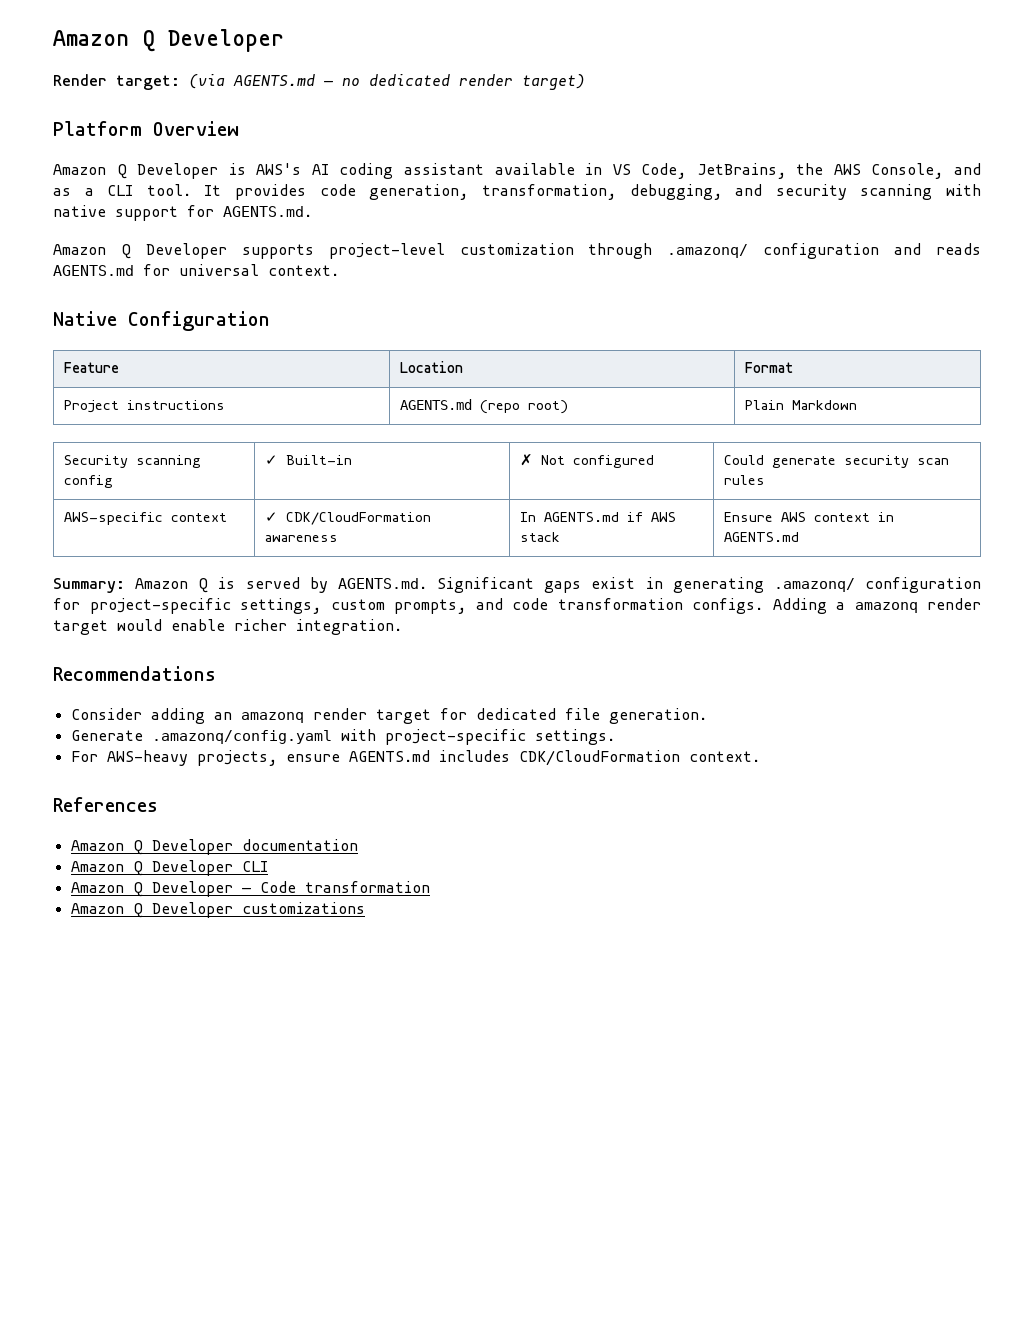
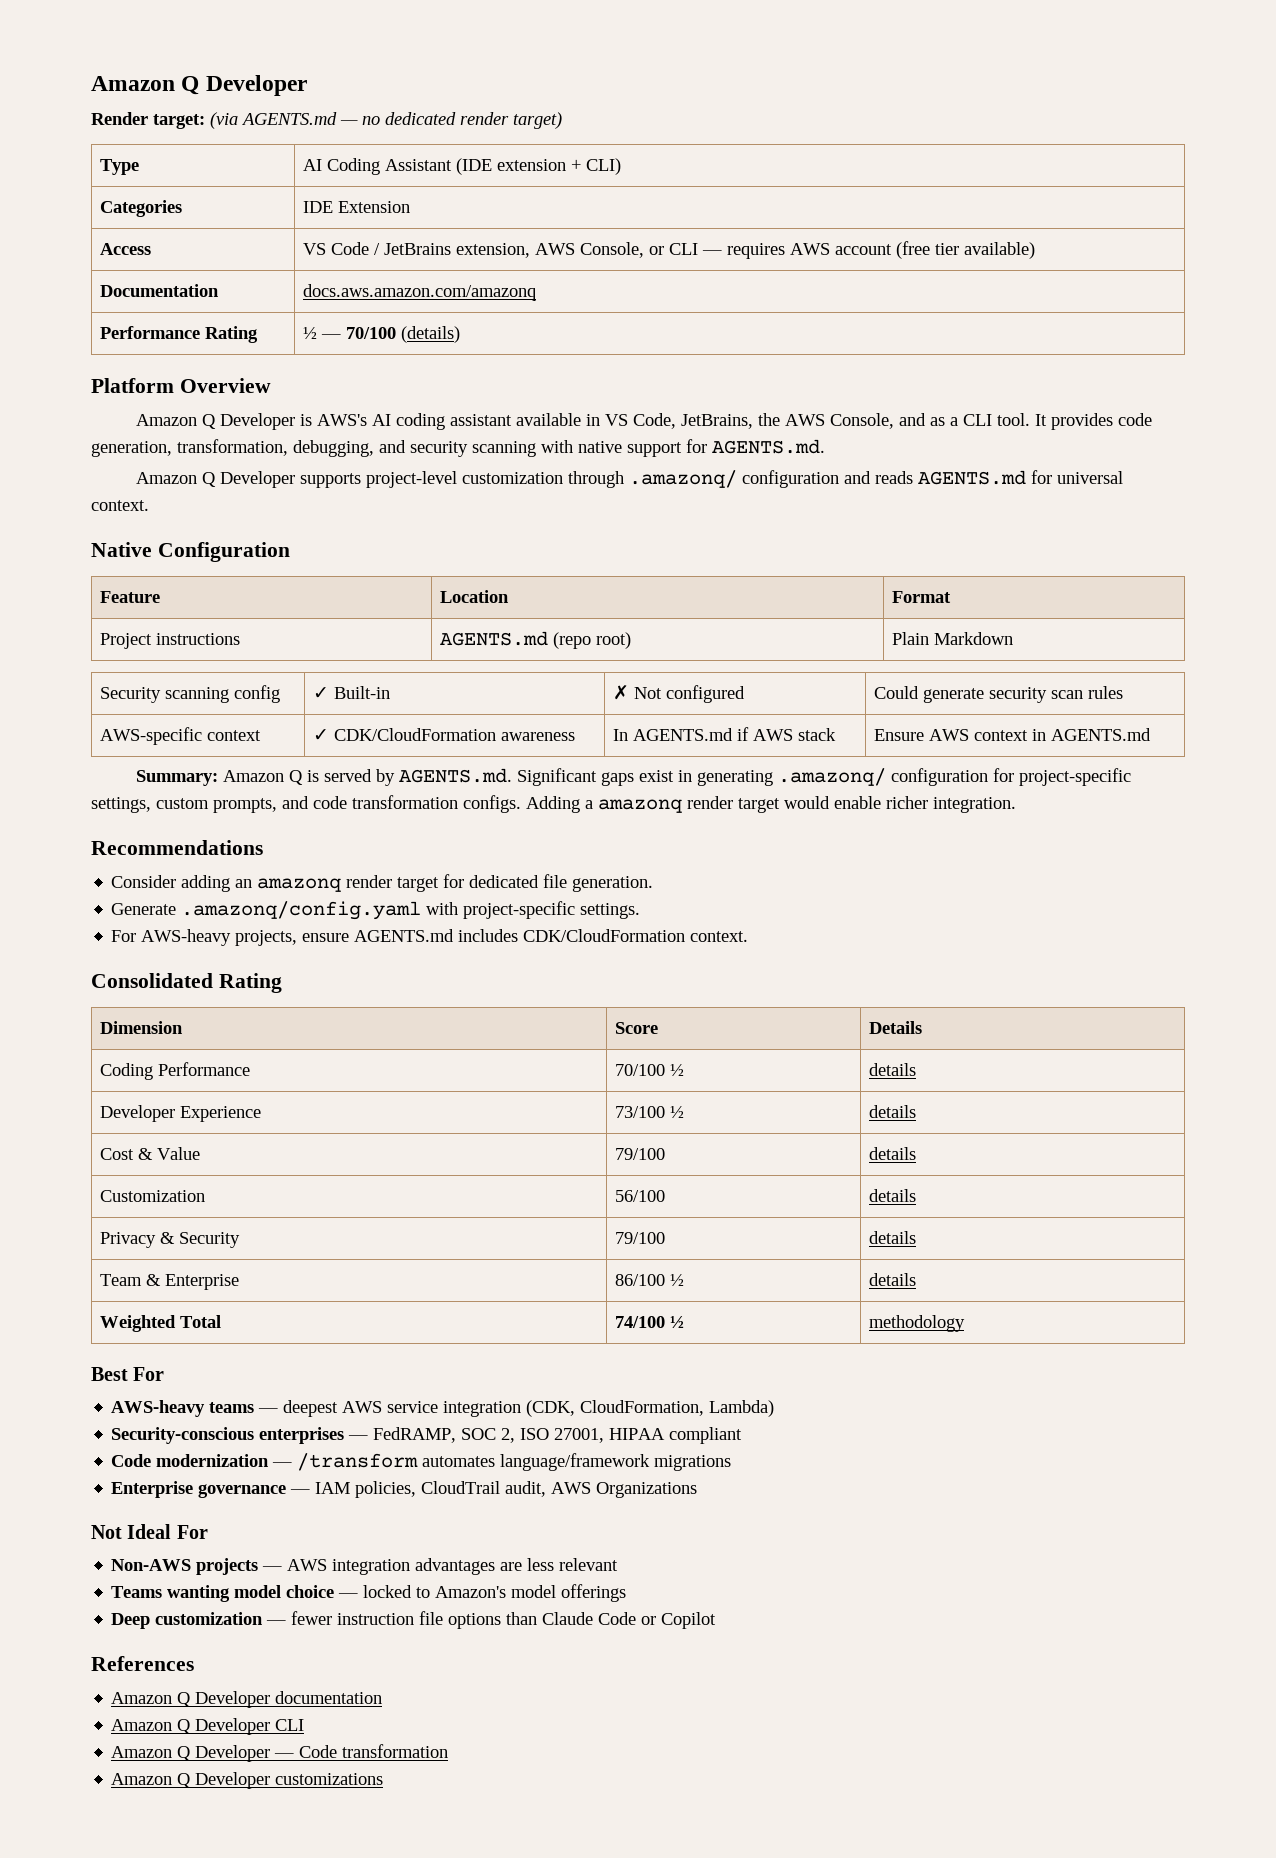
+ Type | AI Coding Assistant (IDE extension + CLI)
+ Categories | IDE Extension
+ Access | VS Code / JetBrains extension, AWS Console, or CLI — requires AWS account (free tier available)
+ Documentation | docs.aws.amazon.com/amazonq
+ Performance Rating | ½ — 70/100 (details)
+ Consolidated Rating
+ Dimension | Score | Details
+ Coding Performance | 70/100 ½ | details
+ Developer Experience | 73/100 ½ | details
+ Cost & Value | 79/100 | details
+ Customization | 56/100 | details
+ Privacy & Security | 79/100 | details
+ Team & Enterprise | 86/100 ½ | details
+ Weighted Total | 74/100 ½ | methodology
+ Best For
+ AWS-heavy teams — deepest AWS service integration (CDK, CloudFormation, Lambda)
+ Security-conscious enterprises — FedRAMP, SOC 2, ISO 27001, HIPAA compliant
+ Code modernization — /transform automates language/framework migrations
+ Enterprise governance — IAM policies, CloudTrail audit, AWS Organizations
+ Not Ideal For
+ Non-AWS projects — AWS integration advantages are less relevant
+ Teams wanting model choice — locked to Amazon's model offerings
+ Deep customization — fewer instruction file options than Claude Code or Copilot

